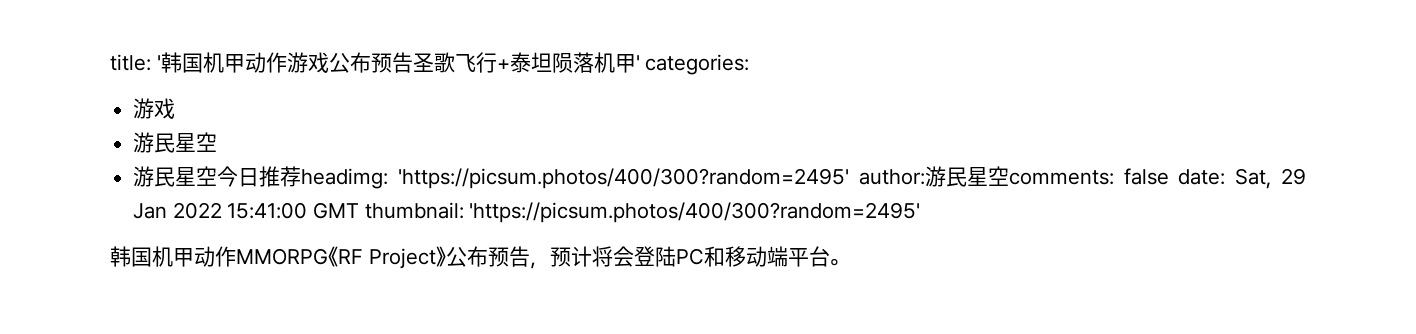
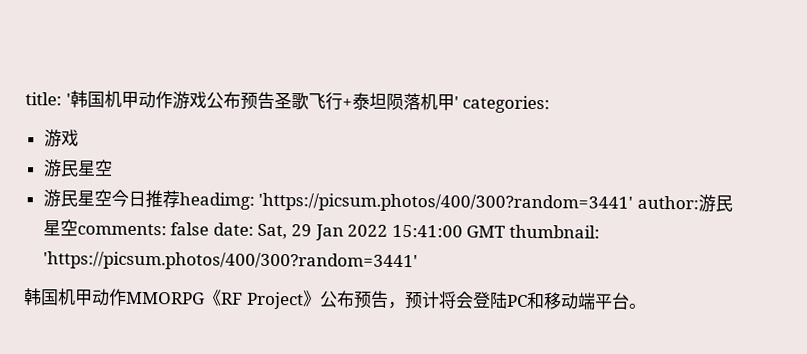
- 游民星空今日推荐headimg: 'https://picsum.photos/400/300?random=2495' author:游民星空comments: false date: Sat, 29 Jan 2022 15:41:00 GMT thumbnail: 'https://picsum.photos/400/300?random=2495'
+ 游民星空今日推荐headimg: 'https://picsum.photos/400/300?random=3441' author:游民星空comments: false date: Sat, 29 Jan 2022 15:41:00 GMT thumbnail: 'https://picsum.photos/400/300?random=3441'

